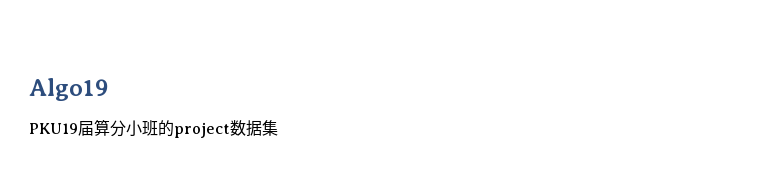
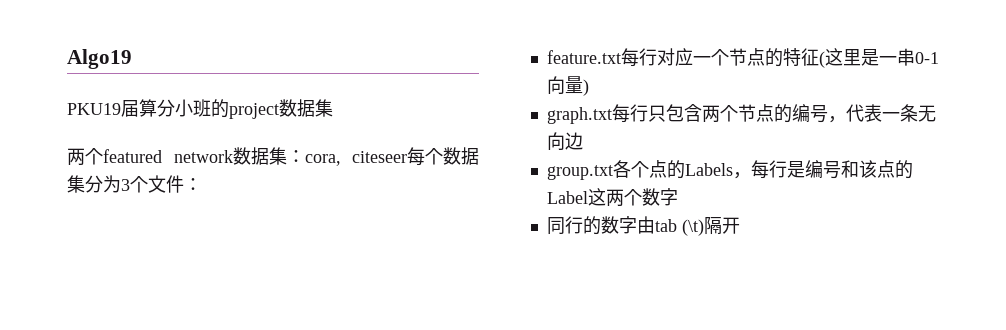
+ 两个featured network数据集：cora, citeseer每个数据集分为3个文件：
+ feature.txt每行对应一个节点的特征(这里是一串0-1向量)
+ graph.txt每行只包含两个节点的编号，代表一条无向边
+ group.txt各个点的Labels，每行是编号和该点的Label这两个数字
+ 同行的数字由tab (\t)隔开

